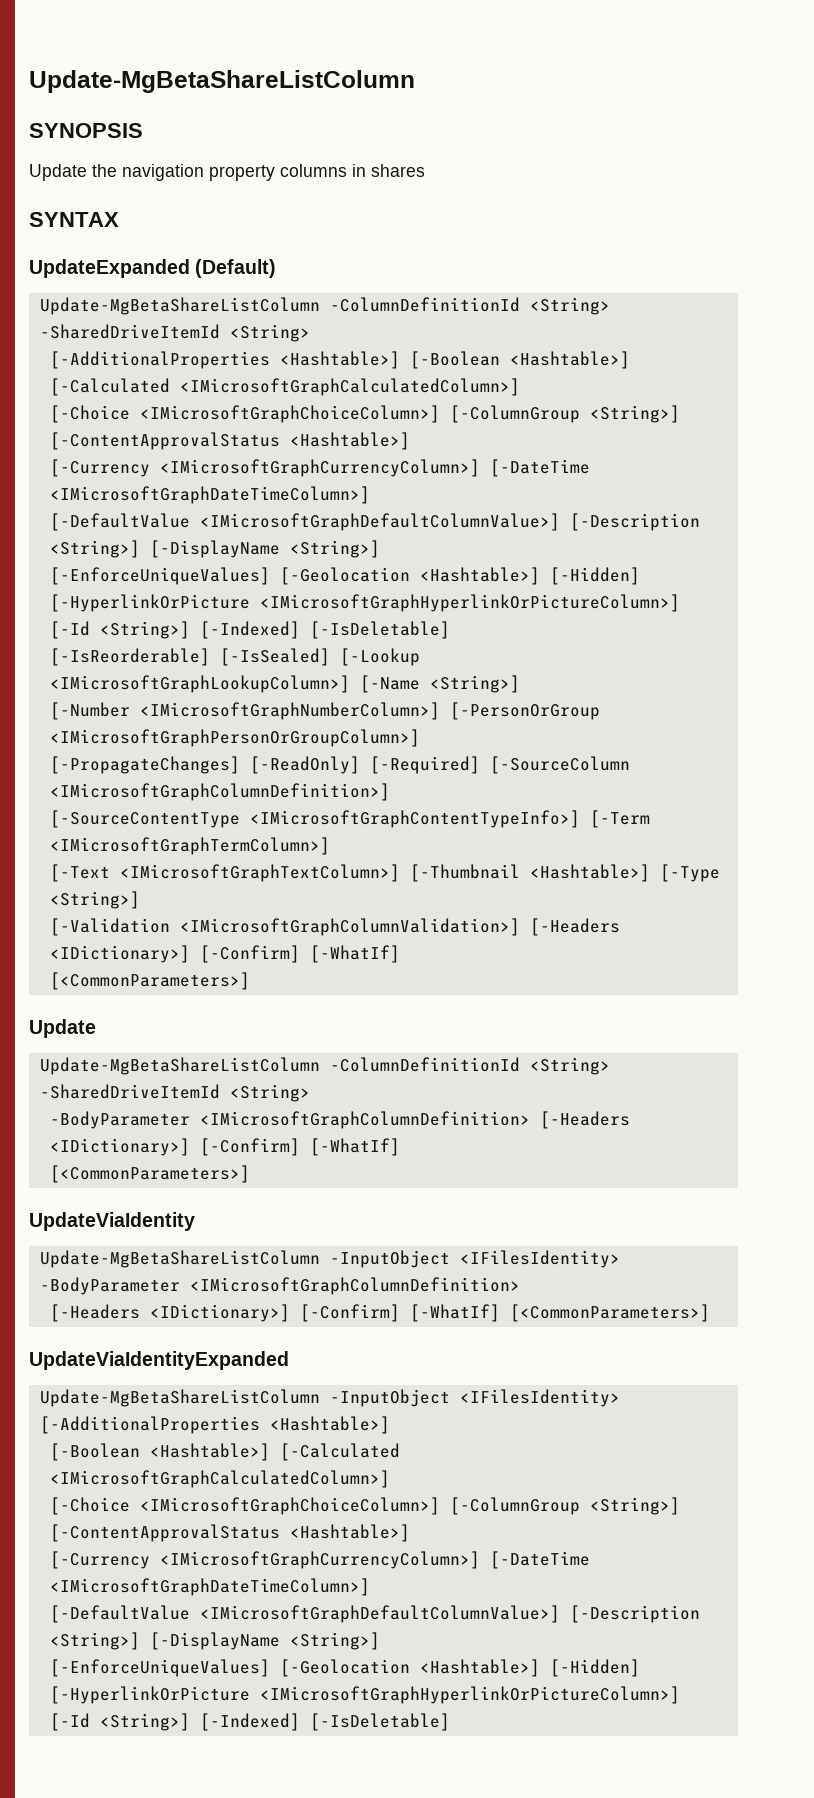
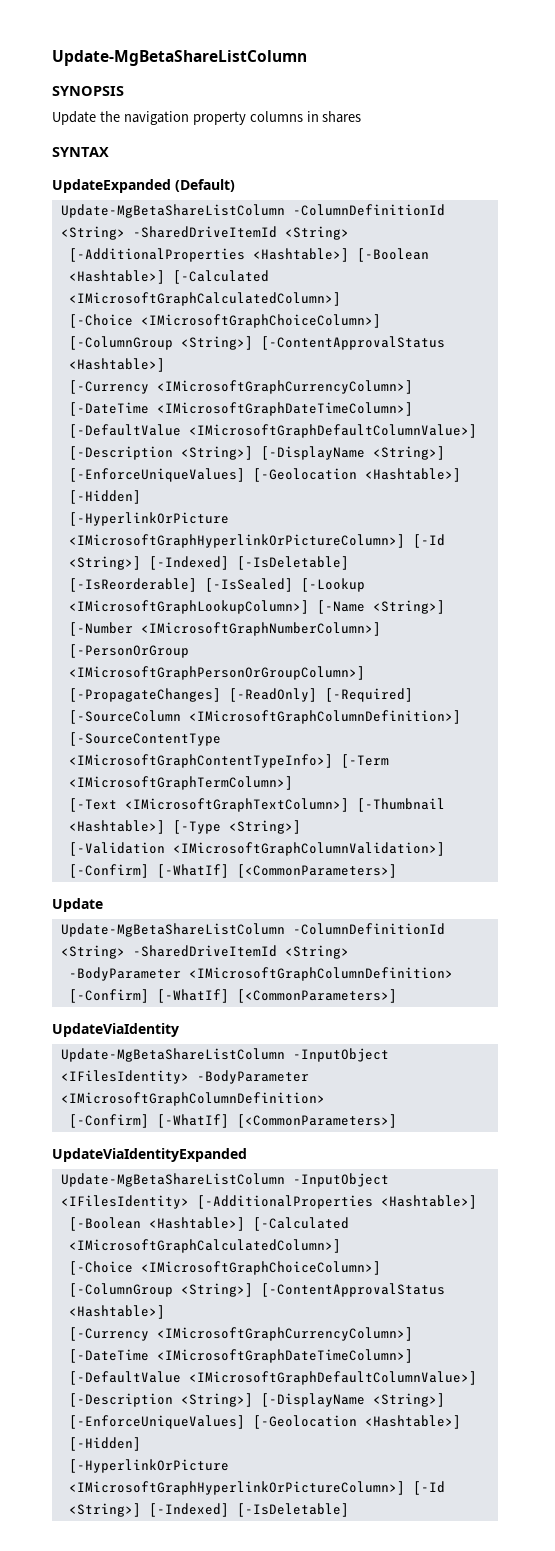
- [-Validation <IMicrosoftGraphColumnValidation>] [-Headers <IDictionary>] [-Confirm] [-WhatIf]
- [<CommonParameters>]
+ [-Validation <IMicrosoftGraphColumnValidation>] [-Confirm] [-WhatIf] [<CommonParameters>]
- -BodyParameter <IMicrosoftGraphColumnDefinition> [-Headers <IDictionary>] [-Confirm] [-WhatIf]
- [<CommonParameters>]
+ -BodyParameter <IMicrosoftGraphColumnDefinition> [-Confirm] [-WhatIf] [<CommonParameters>]
  Update-MgBetaShareListColumn -InputObject <IFilesIdentity> -BodyParameter <IMicrosoftGraphColumnDefinition>
- [-Headers <IDictionary>] [-Confirm] [-WhatIf] [<CommonParameters>]
+ [-Confirm] [-WhatIf] [<CommonParameters>]

